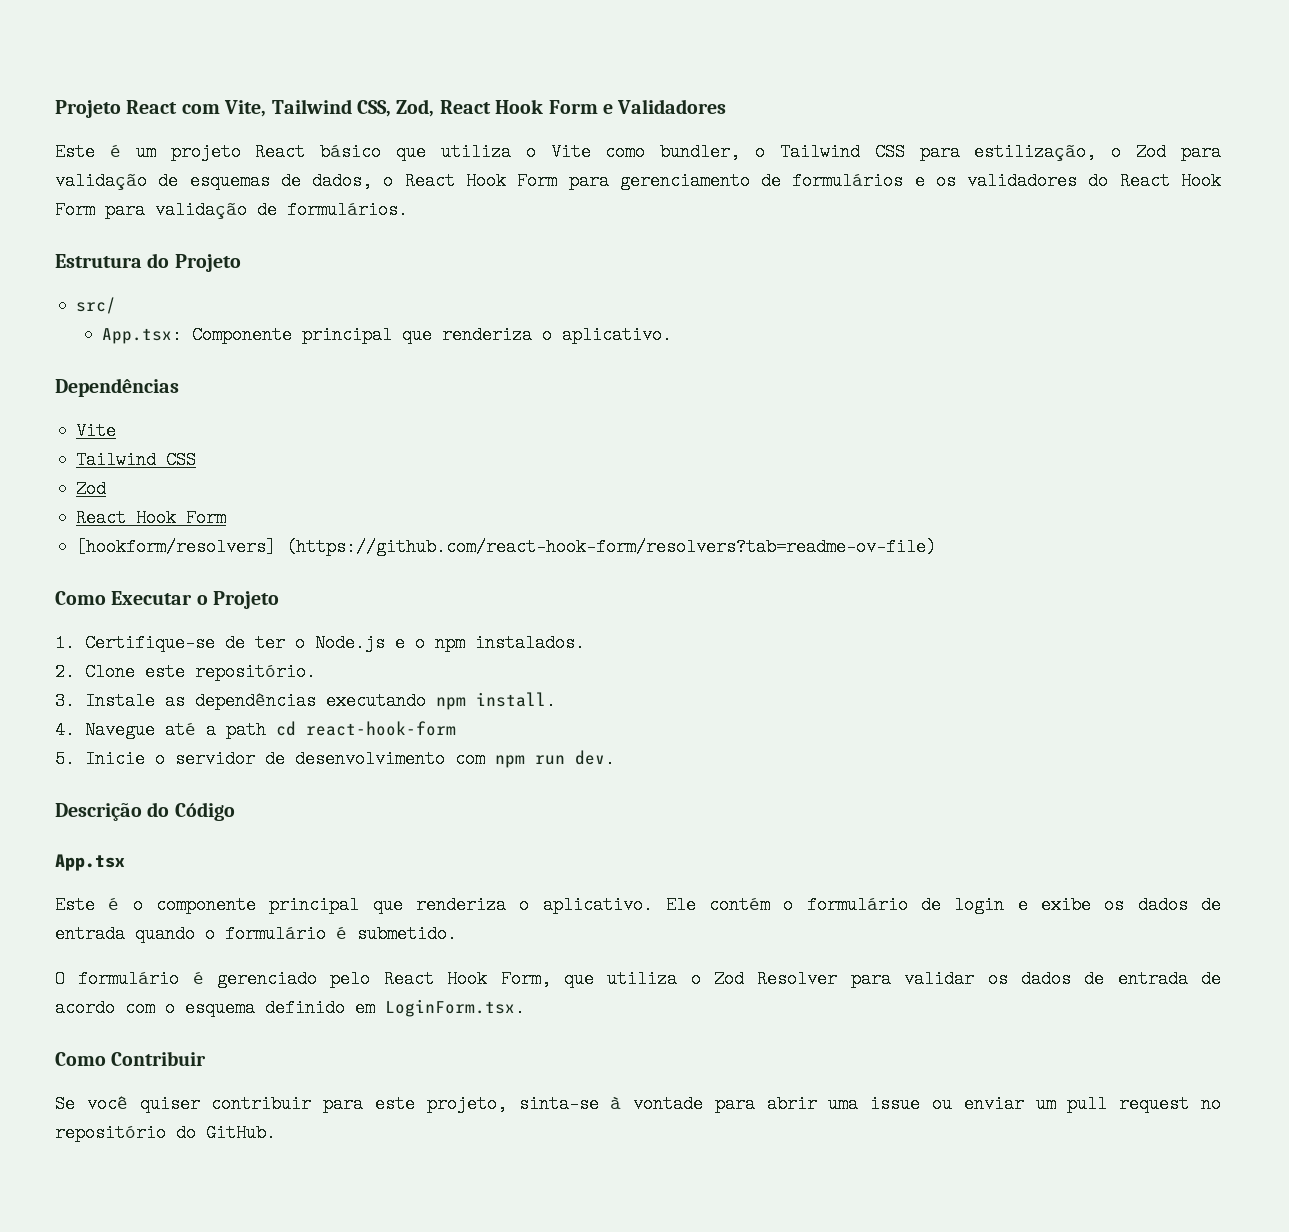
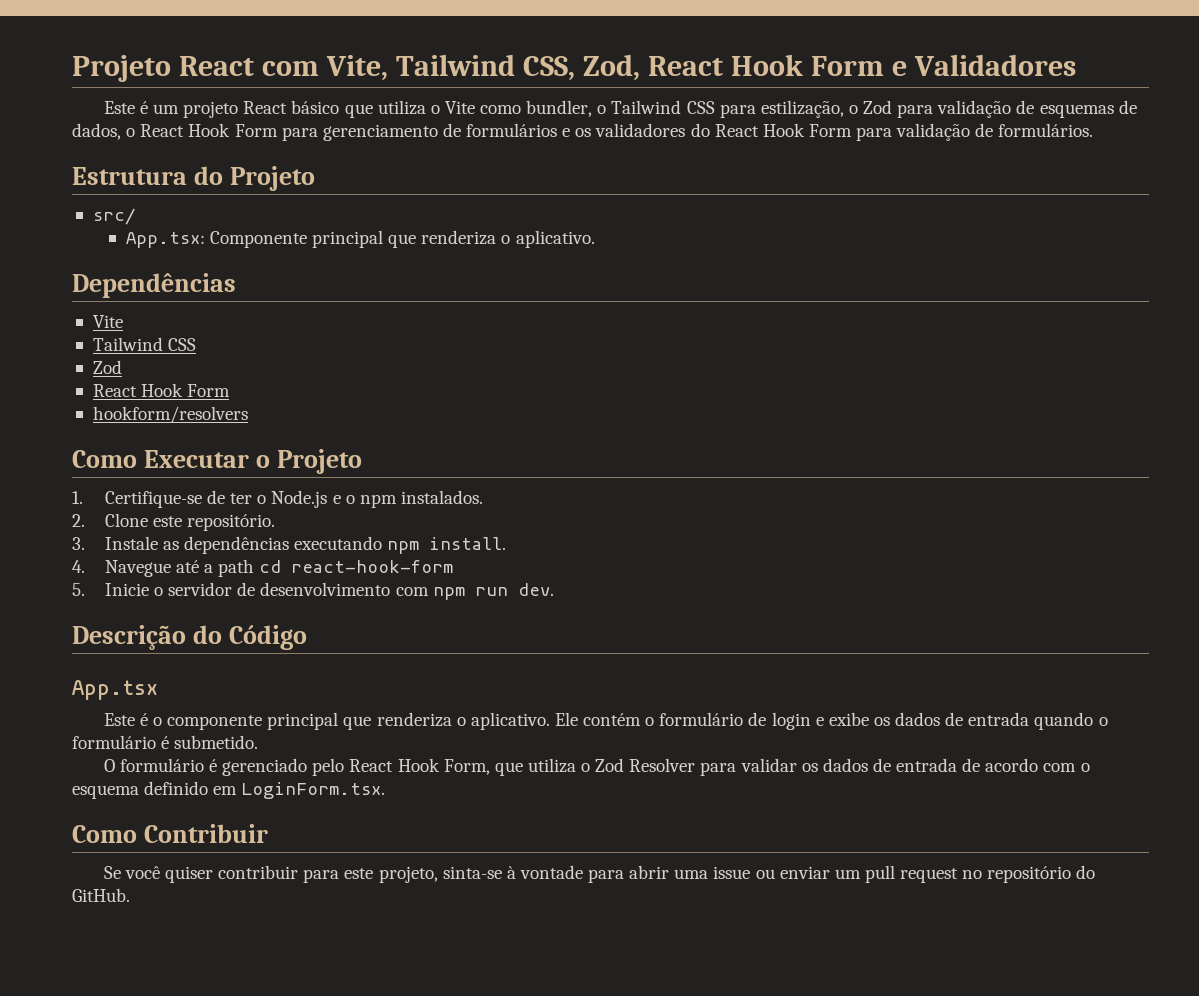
- [hookform/resolvers] (https://github.com/react-hook-form/resolvers?tab=readme-ov-file)
+ hookform/resolvers

